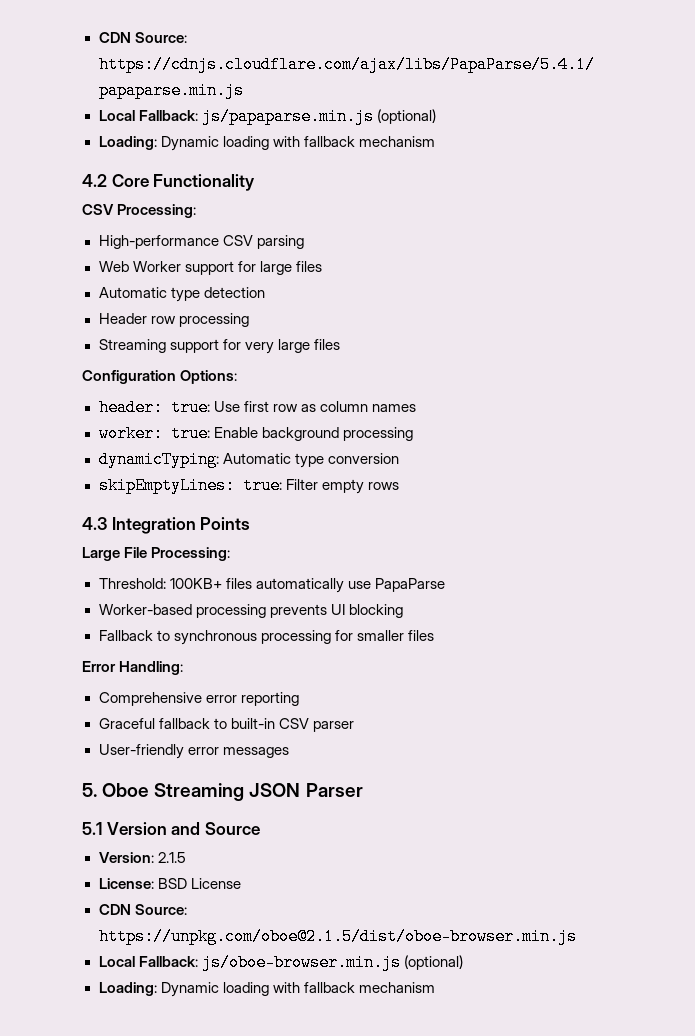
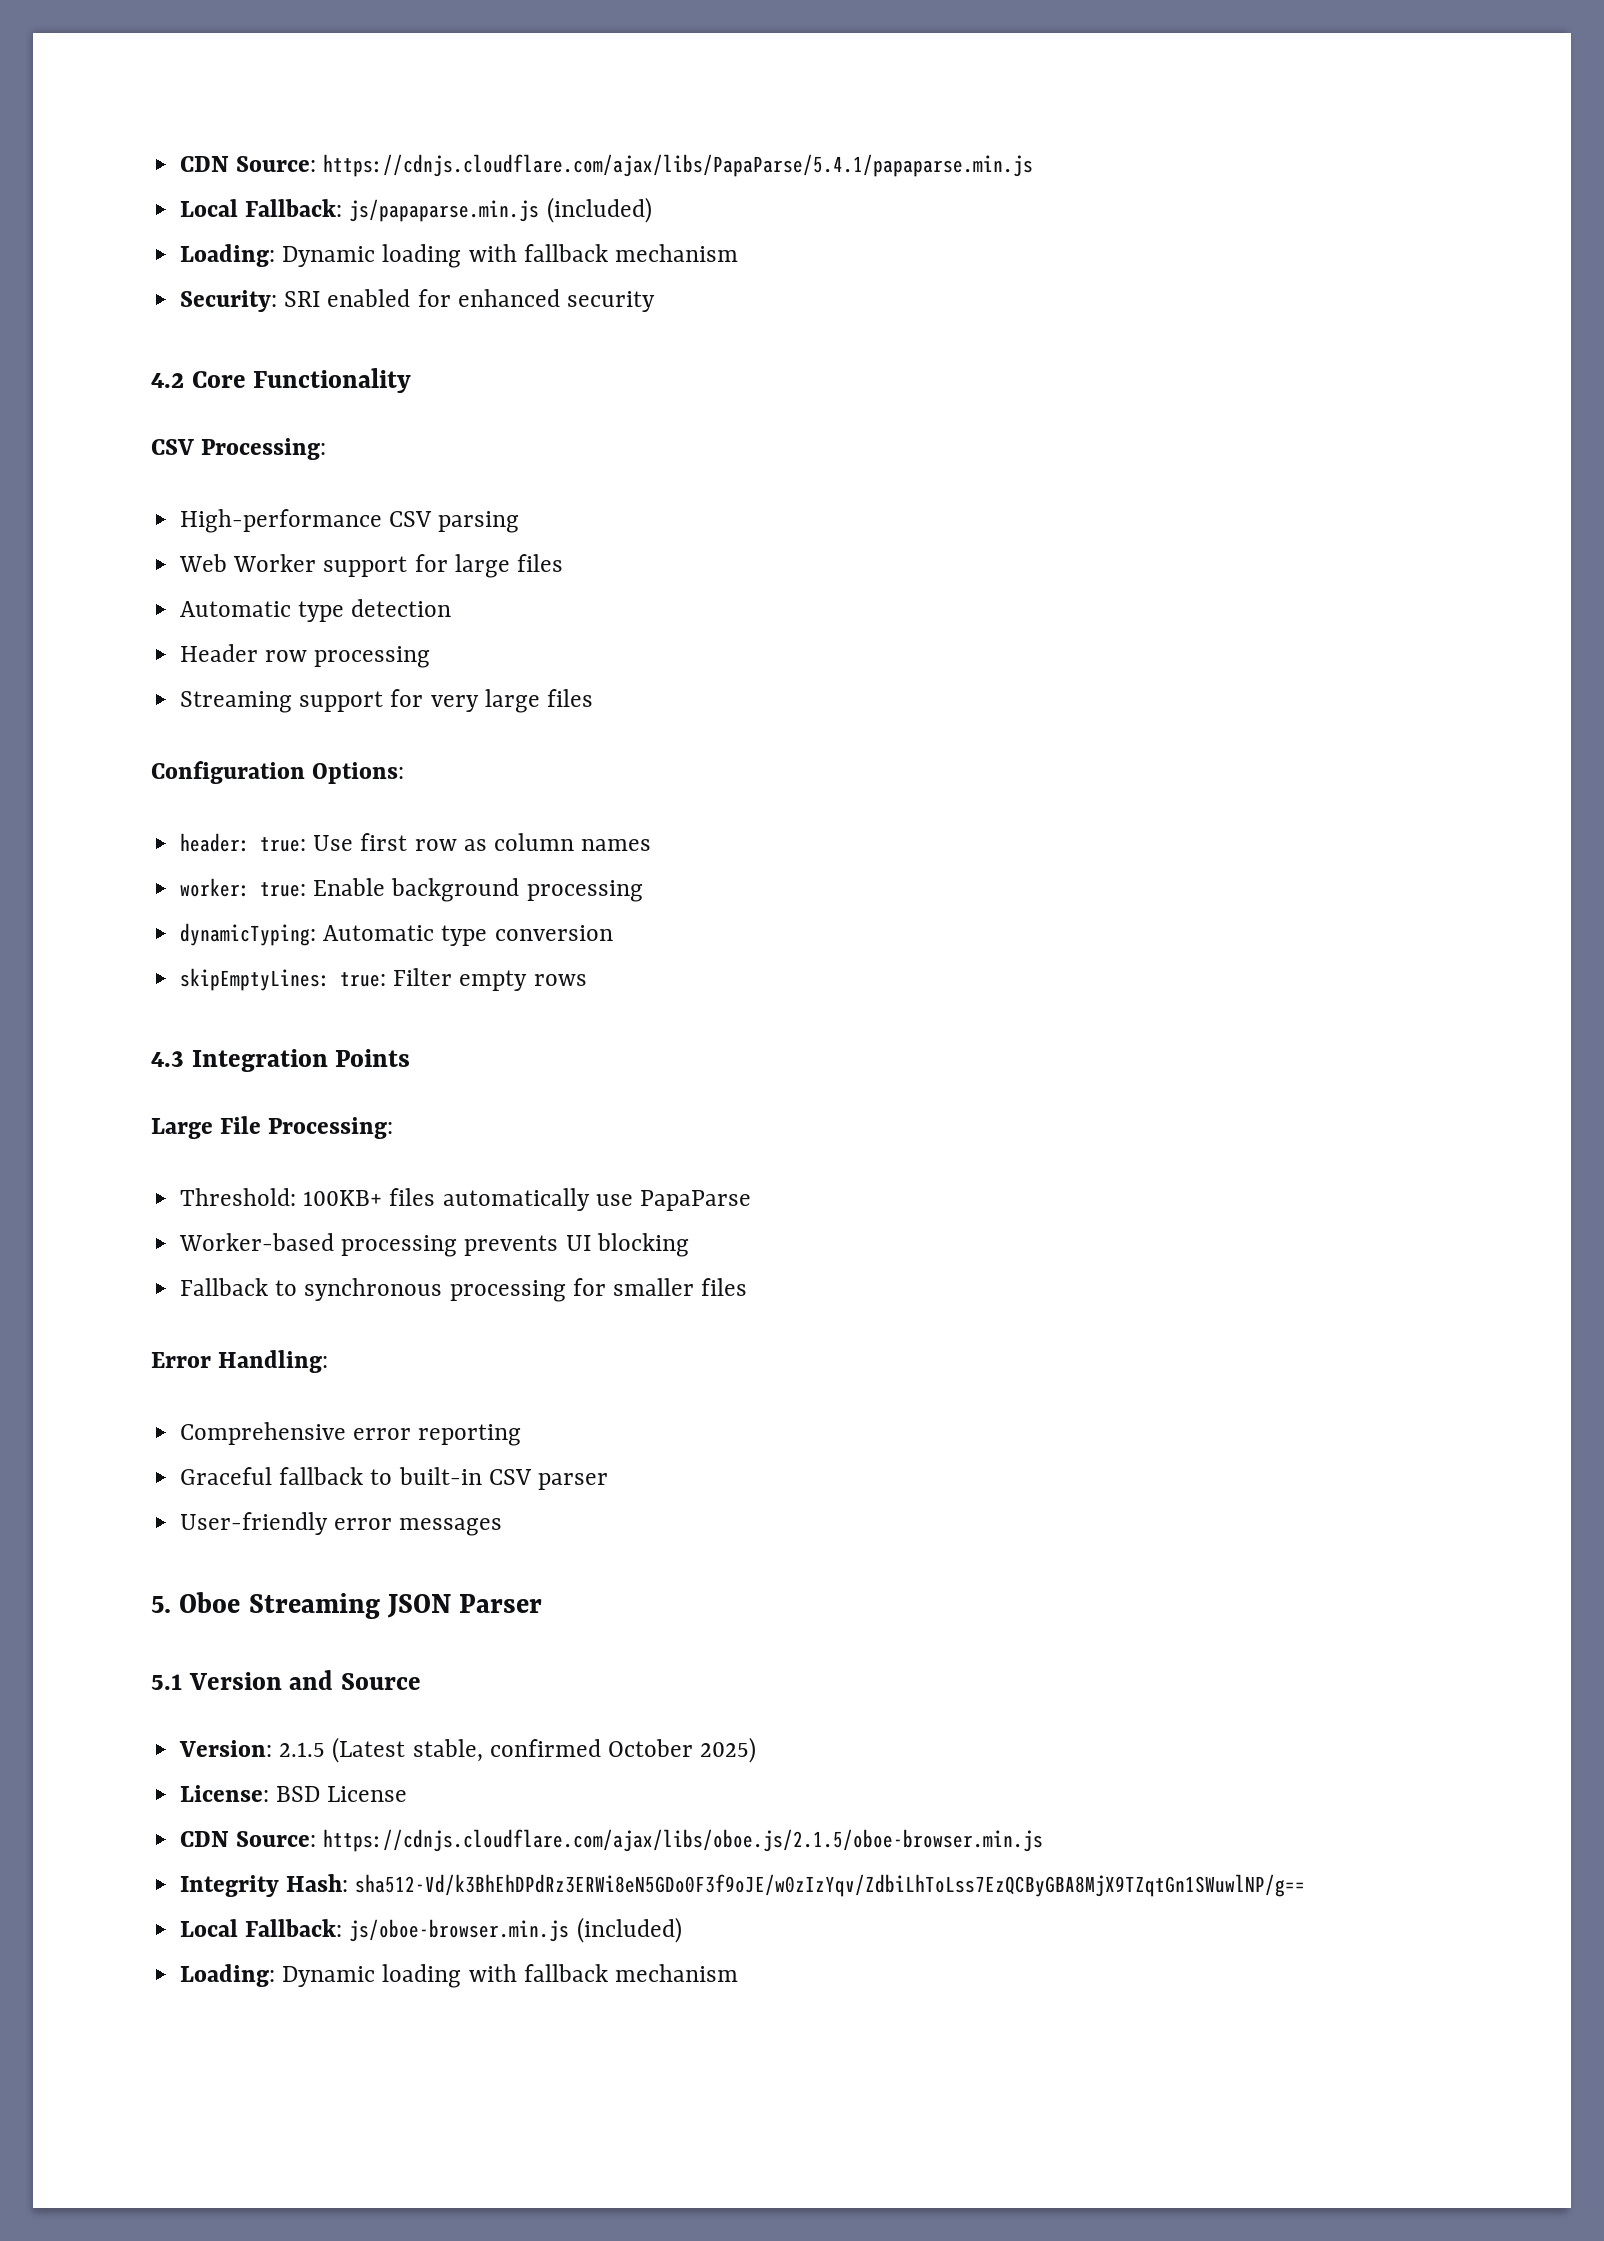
- Local Fallback: js/papaparse.min.js (optional)
+ Local Fallback: js/papaparse.min.js (included)
  Loading: Dynamic loading with fallback mechanism
+ Security: SRI enabled for enhanced security
- Version: 2.1.5
+ Version: 2.1.5 (Latest stable, confirmed October 2025)
- CDN Source: https://unpkg.com/oboe@2.1.5/dist/oboe-browser.min.js
+ CDN Source: https://cdnjs.cloudflare.com/ajax/libs/oboe.js/2.1.5/oboe-browser.min.js
+ Integrity Hash: sha512-Vd/k3BhEhDPdRz3ERWi8eN5GDo0F3f9oJE/w0zIzYqv/ZdbiLhToLss7EzQCByGBA8MjX9TZqtGn1SWuwlNP/g==
- Local Fallback: js/oboe-browser.min.js (optional)
+ Local Fallback: js/oboe-browser.min.js (included)

